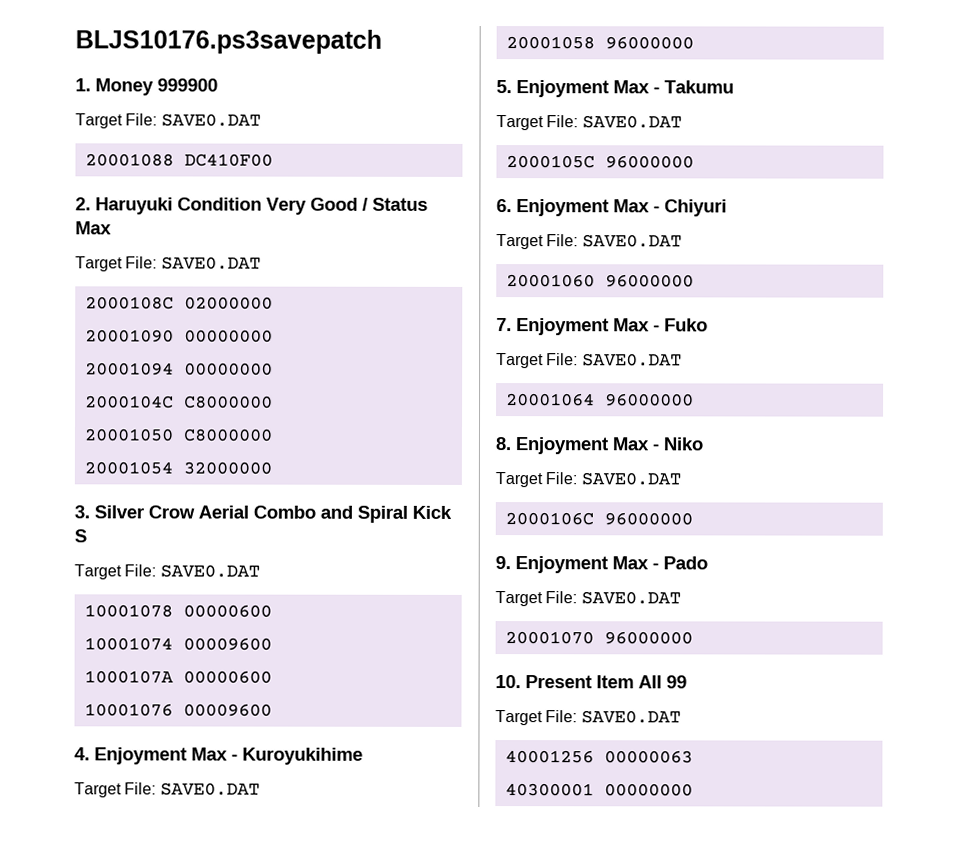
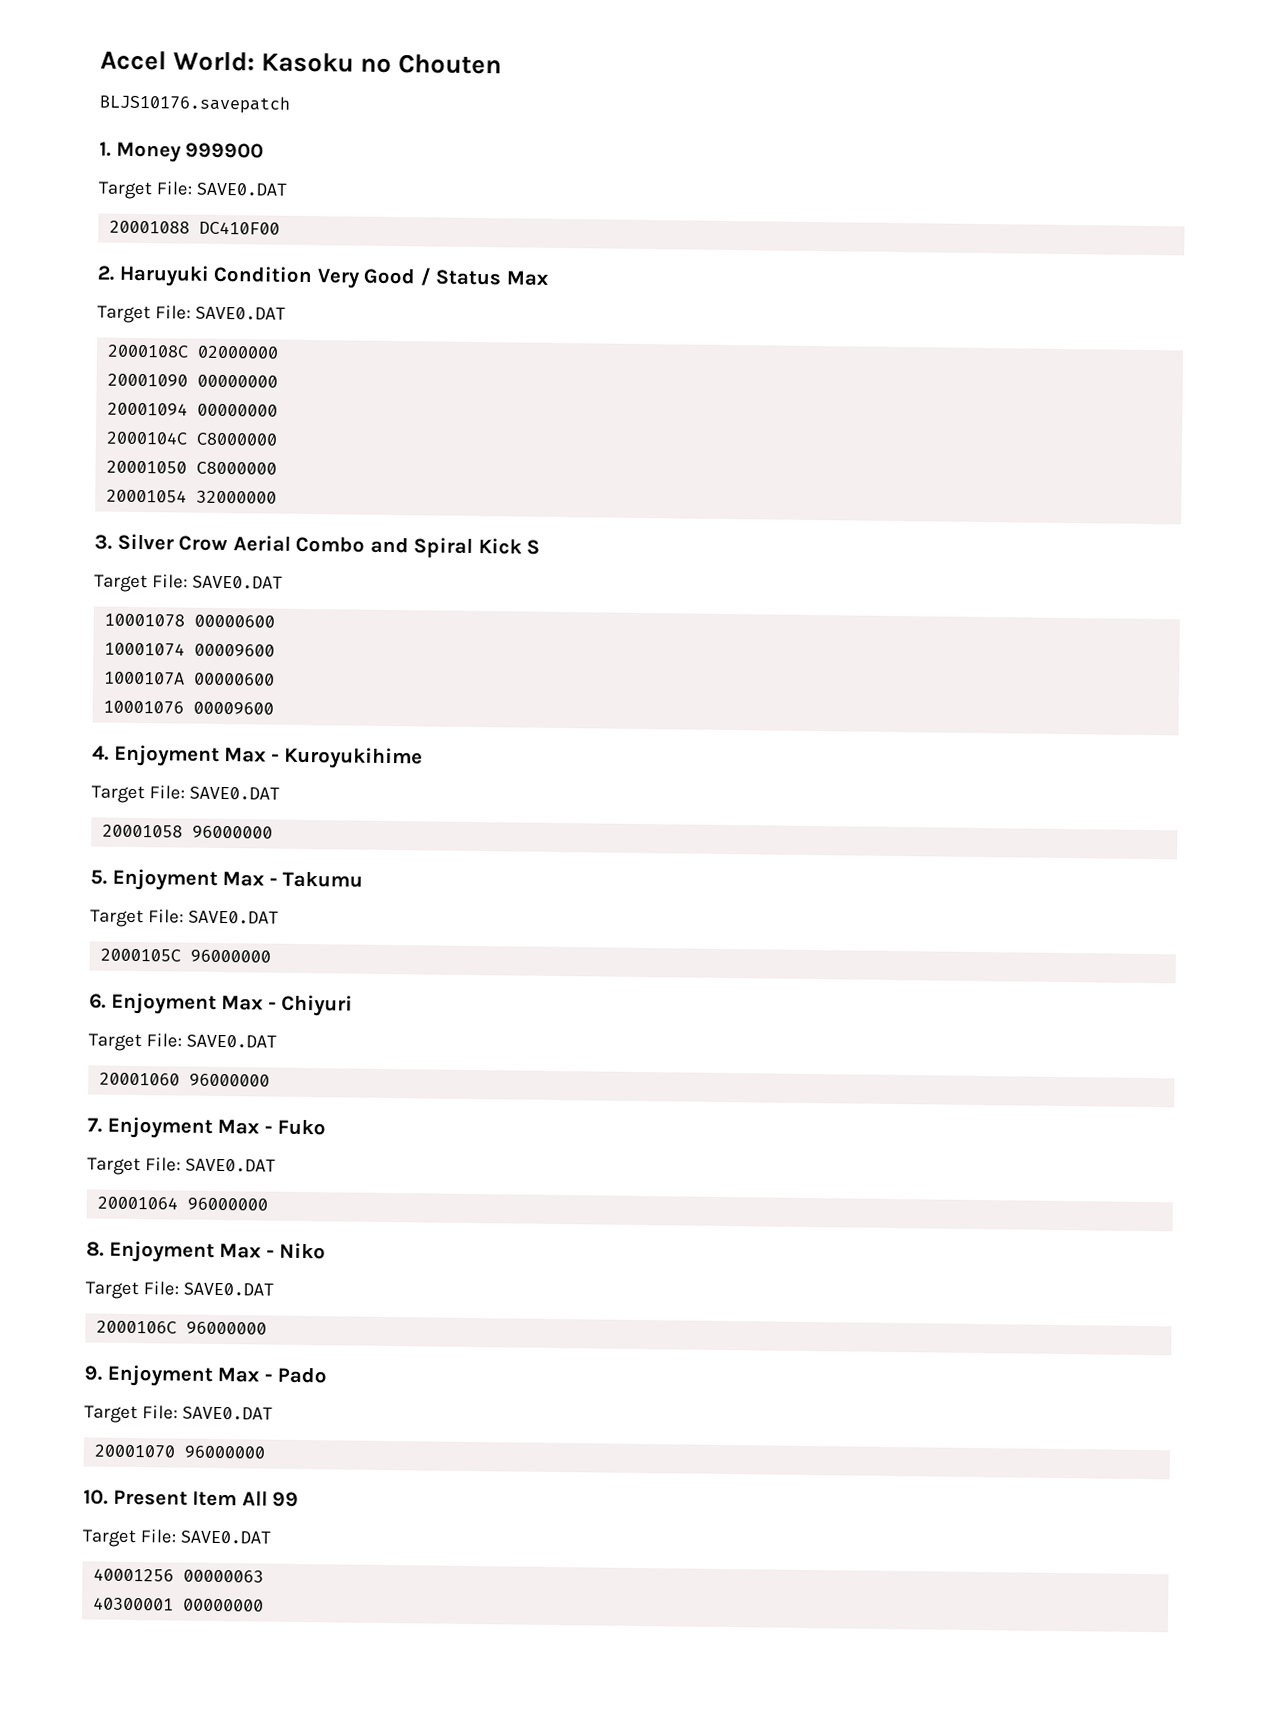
- BLJS10176.ps3savepatch
+ Accel World: Kasoku no Chouten
+ BLJS10176.savepatch

